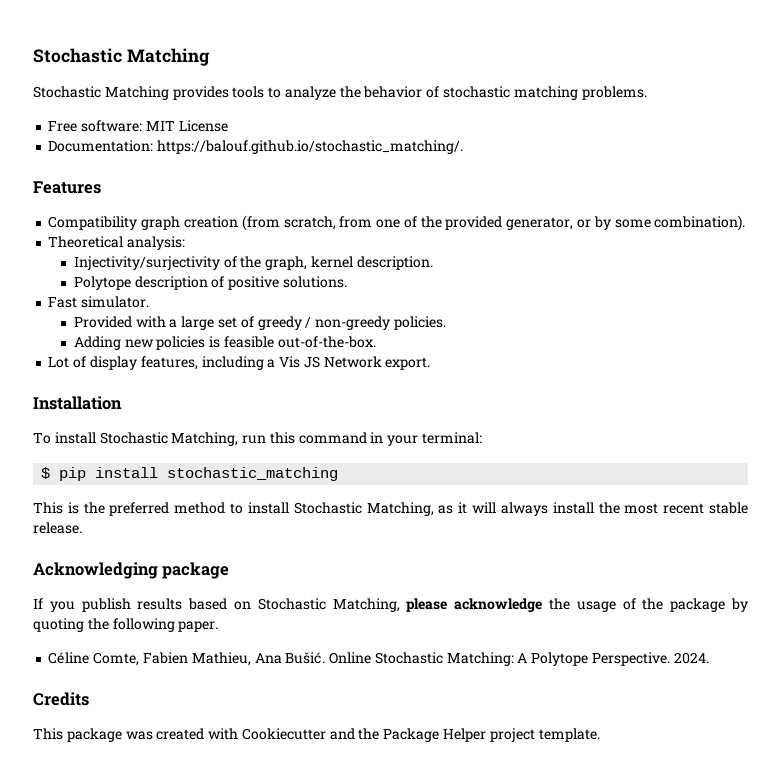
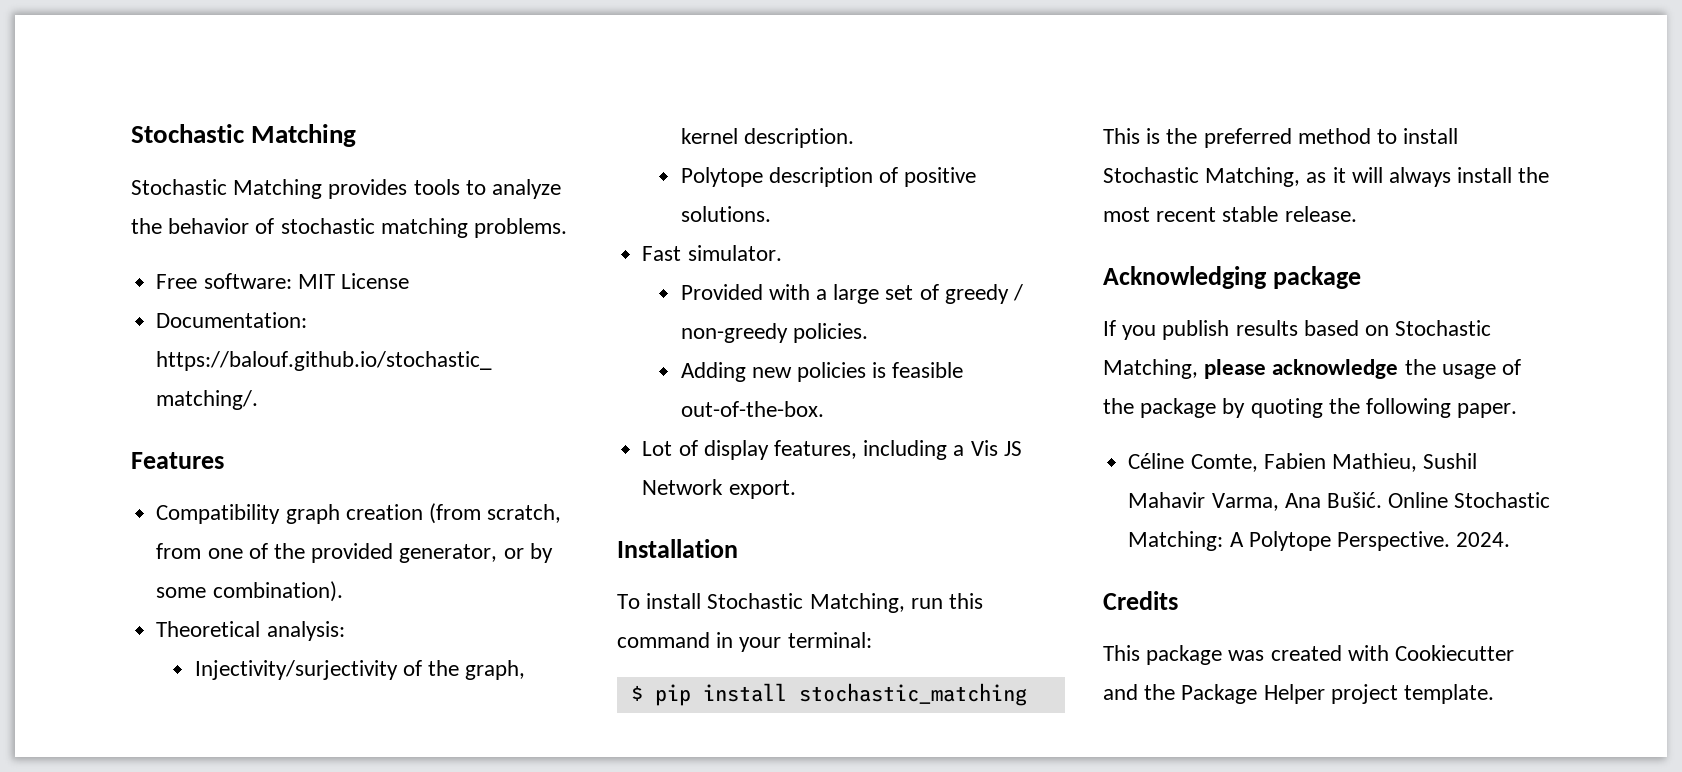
- Céline Comte, Fabien Mathieu, Ana Bušić.
+ Céline Comte, Fabien Mathieu, Sushil Mahavir Varma, Ana Bušić.

